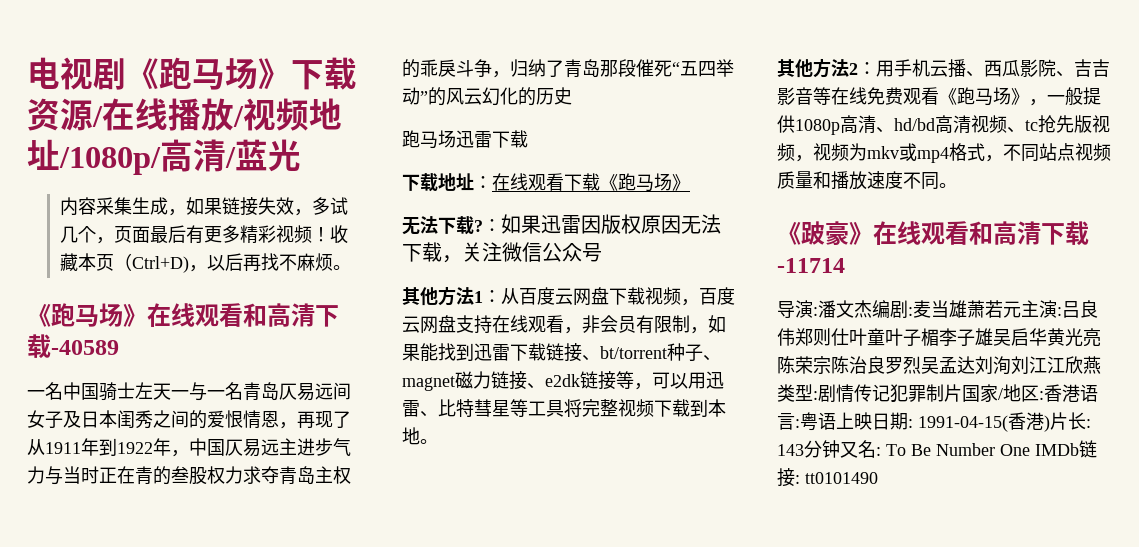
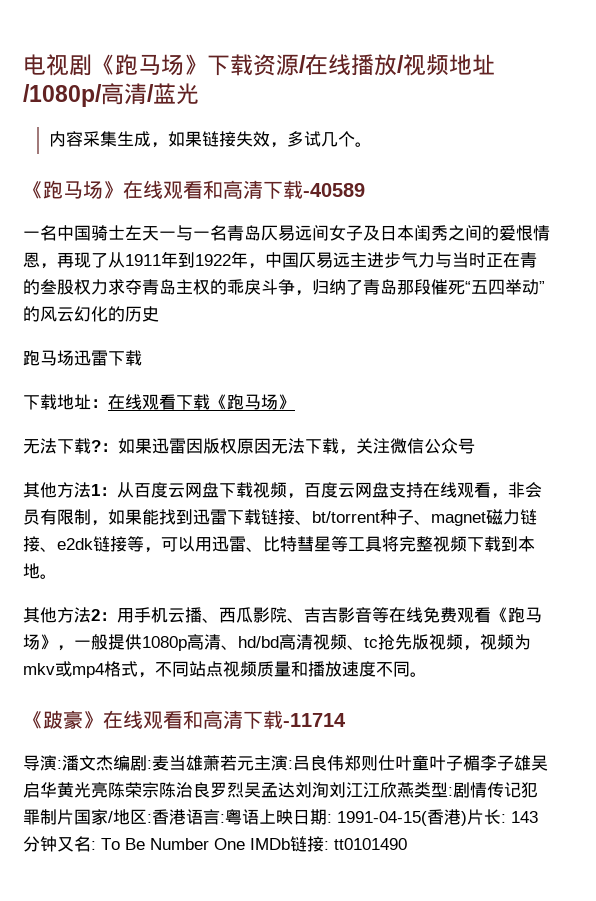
- 内容采集生成，如果链接失效，多试几个，页面最后有更多精彩视频！收藏本页（Ctrl+D)，以后再找不麻烦。
+ 内容采集生成，如果链接失效，多试几个。

